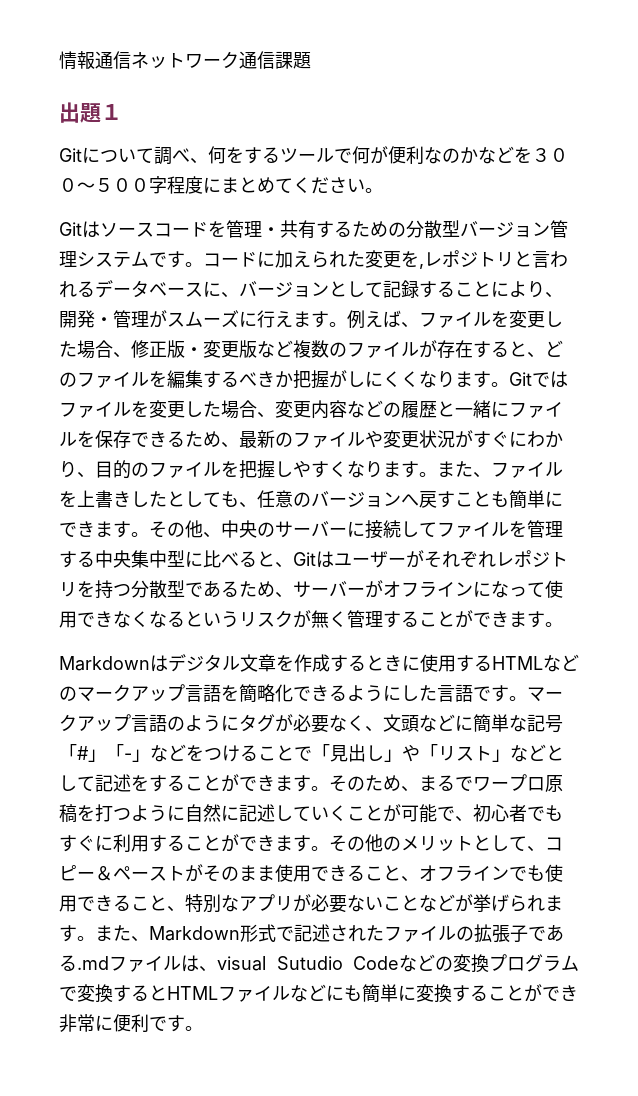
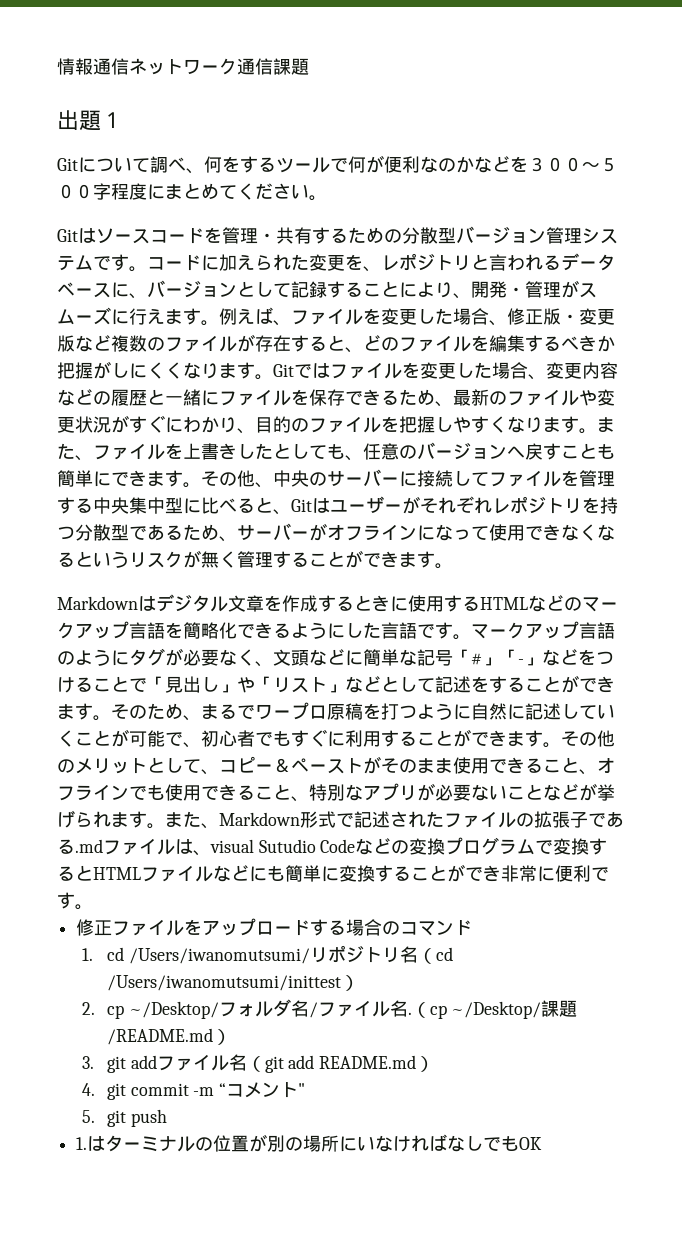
- コードに加えられた変更を,レポジトリと言われるデータベースに、バージョンとして記録することにより、開発・管理がスムーズに行えます。
+ コードに加えられた変更を、レポジトリと言われるデータベースに、バージョンとして記録することにより、開発・管理がスムーズに行えます。
+ 修正ファイルをアップロードする場合のコマンド
+ 1. cd /Users/iwanomutsumi/リポジトリ名（cd /Users/iwanomutsumi/inittest）
+ 2. cp ~/Desktop/フォルダ名/ファイル名.（cp ~/Desktop/課題/README.md）
+ 3. git addファイル名（git add README.md）
+ 4. git commit -m “コメント"
+ 5. git push
+ 1.はターミナルの位置が別の場所にいなければなしでもOK

